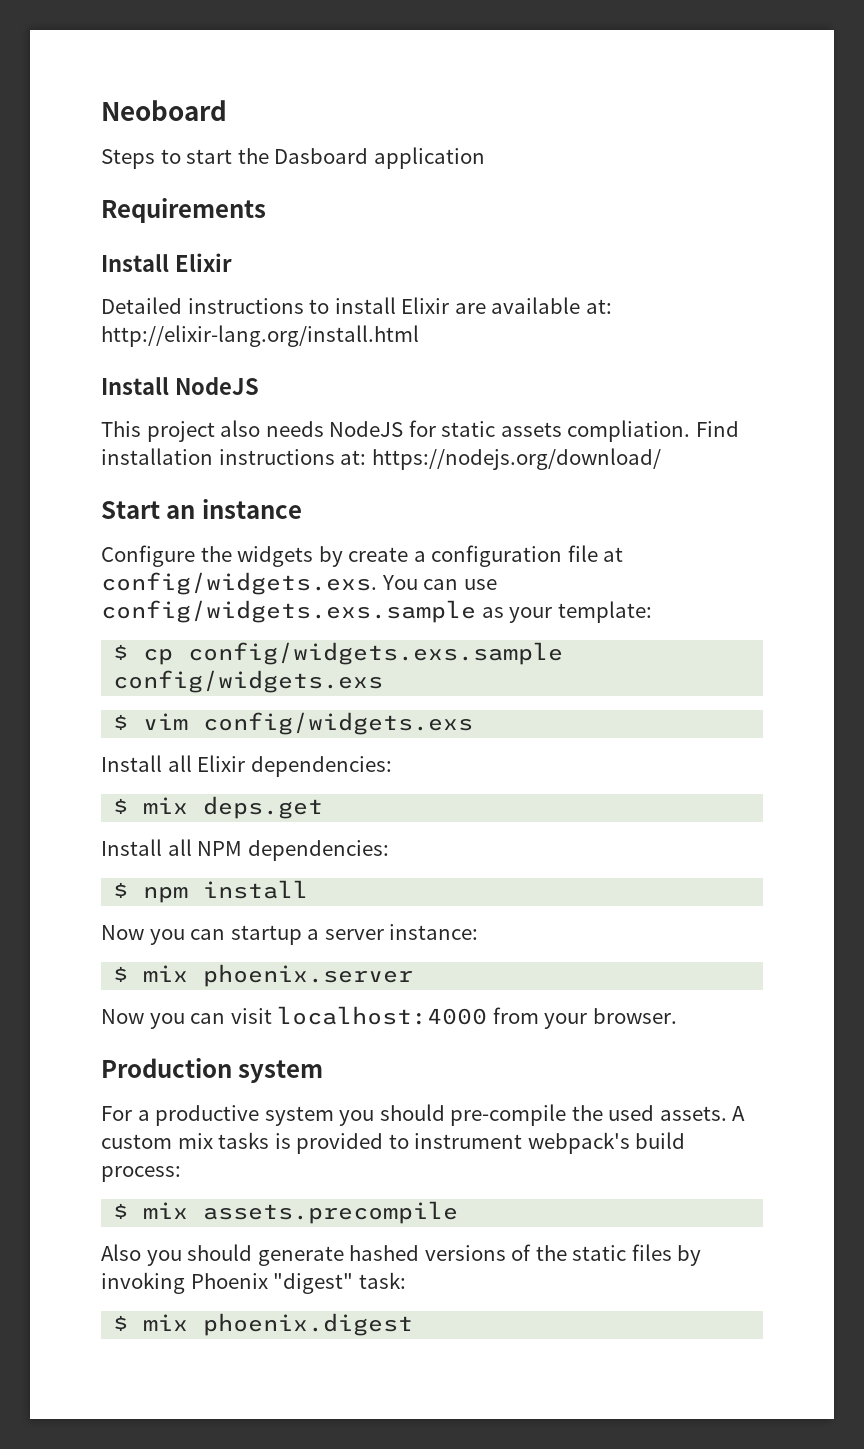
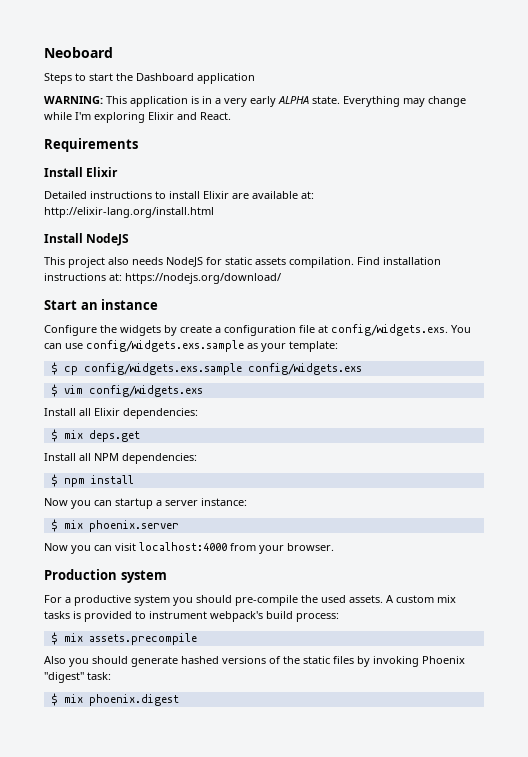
- Steps to start the Dasboard application
+ Steps to start the Dashboard application
+ WARNING: This application is in a very early ALPHA state. Everything may change while I'm exploring Elixir and React.
- This project also needs NodeJS for static assets compliation.
+ This project also needs NodeJS for static assets compilation.

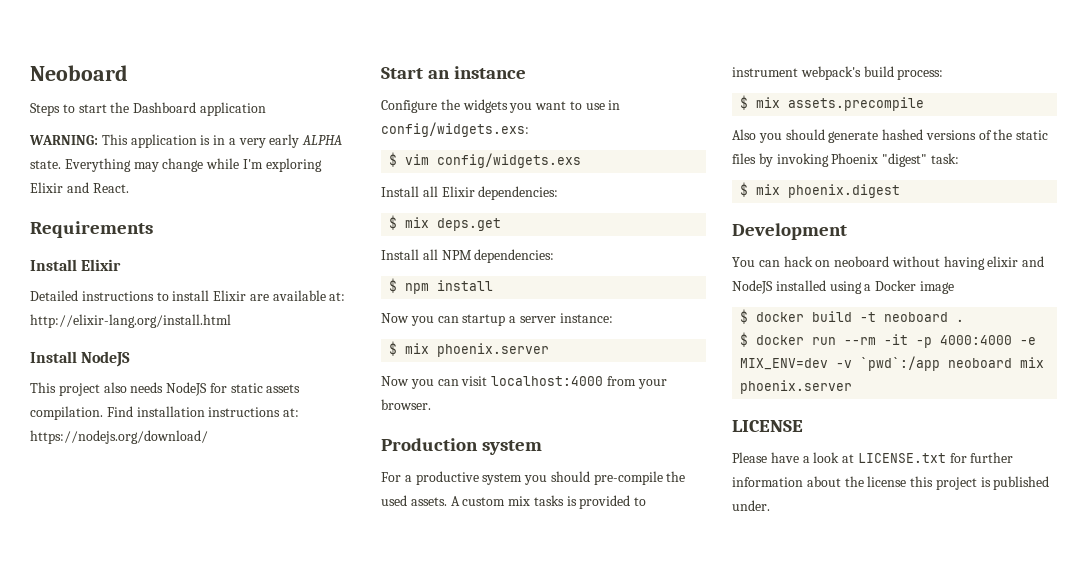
- Configure the widgets by create a configuration file at config/widgets.exs. You can use config/widgets.exs.sample as your template:
- $ cp config/widgets.exs.sample config/widgets.exs
+ Configure the widgets you want to use in config/widgets.exs:
+ Development
+ You can hack on neoboard without having elixir and NodeJS installed using a Docker image
+ $ docker build -t neoboard .
+ $ docker run --rm -it -p 4000:4000 -e MIX_ENV=dev -v `pwd`:/app neoboard mix phoenix.server
+ LICENSE
+ Please have a look at LICENSE.txt for further information about the license this project is published under.

